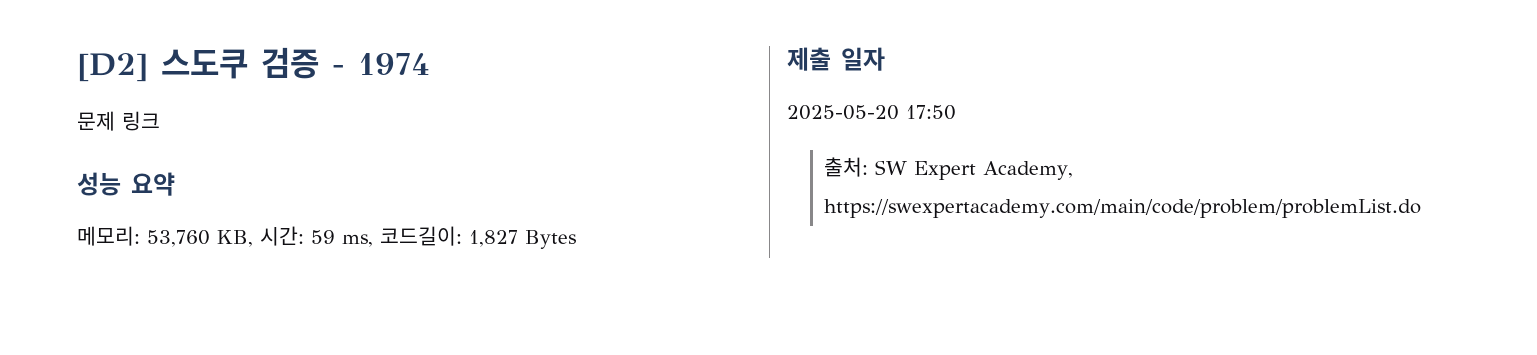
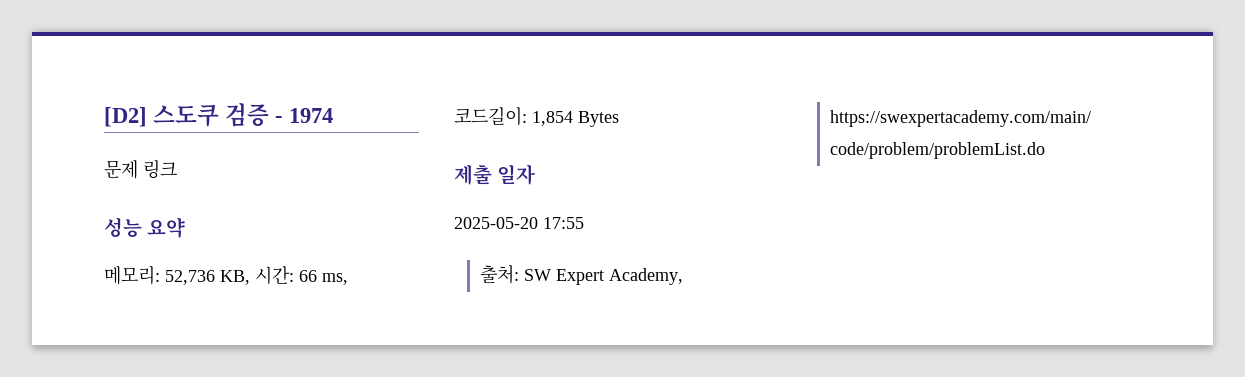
- 메모리: 53,760 KB, 시간: 59 ms, 코드길이: 1,827 Bytes
+ 메모리: 52,736 KB, 시간: 66 ms, 코드길이: 1,854 Bytes
- 2025-05-20 17:50
+ 2025-05-20 17:55

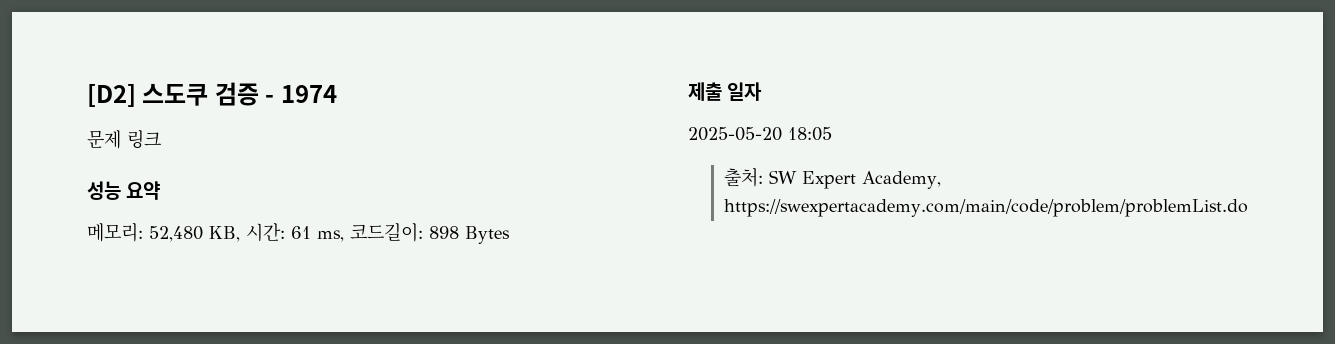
- 메모리: 52,736 KB, 시간: 66 ms, 코드길이: 1,854 Bytes
+ 메모리: 52,480 KB, 시간: 61 ms, 코드길이: 898 Bytes
- 2025-05-20 17:55
+ 2025-05-20 18:05

